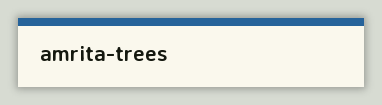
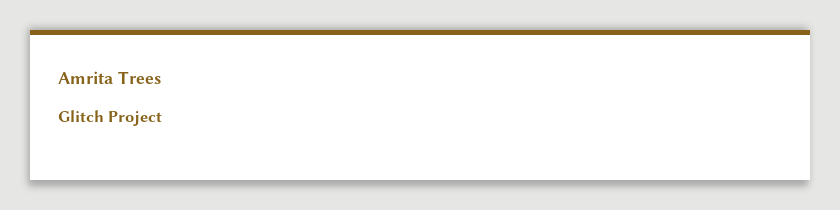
- amrita-trees
+ Amrita Trees
+ Glitch Project

